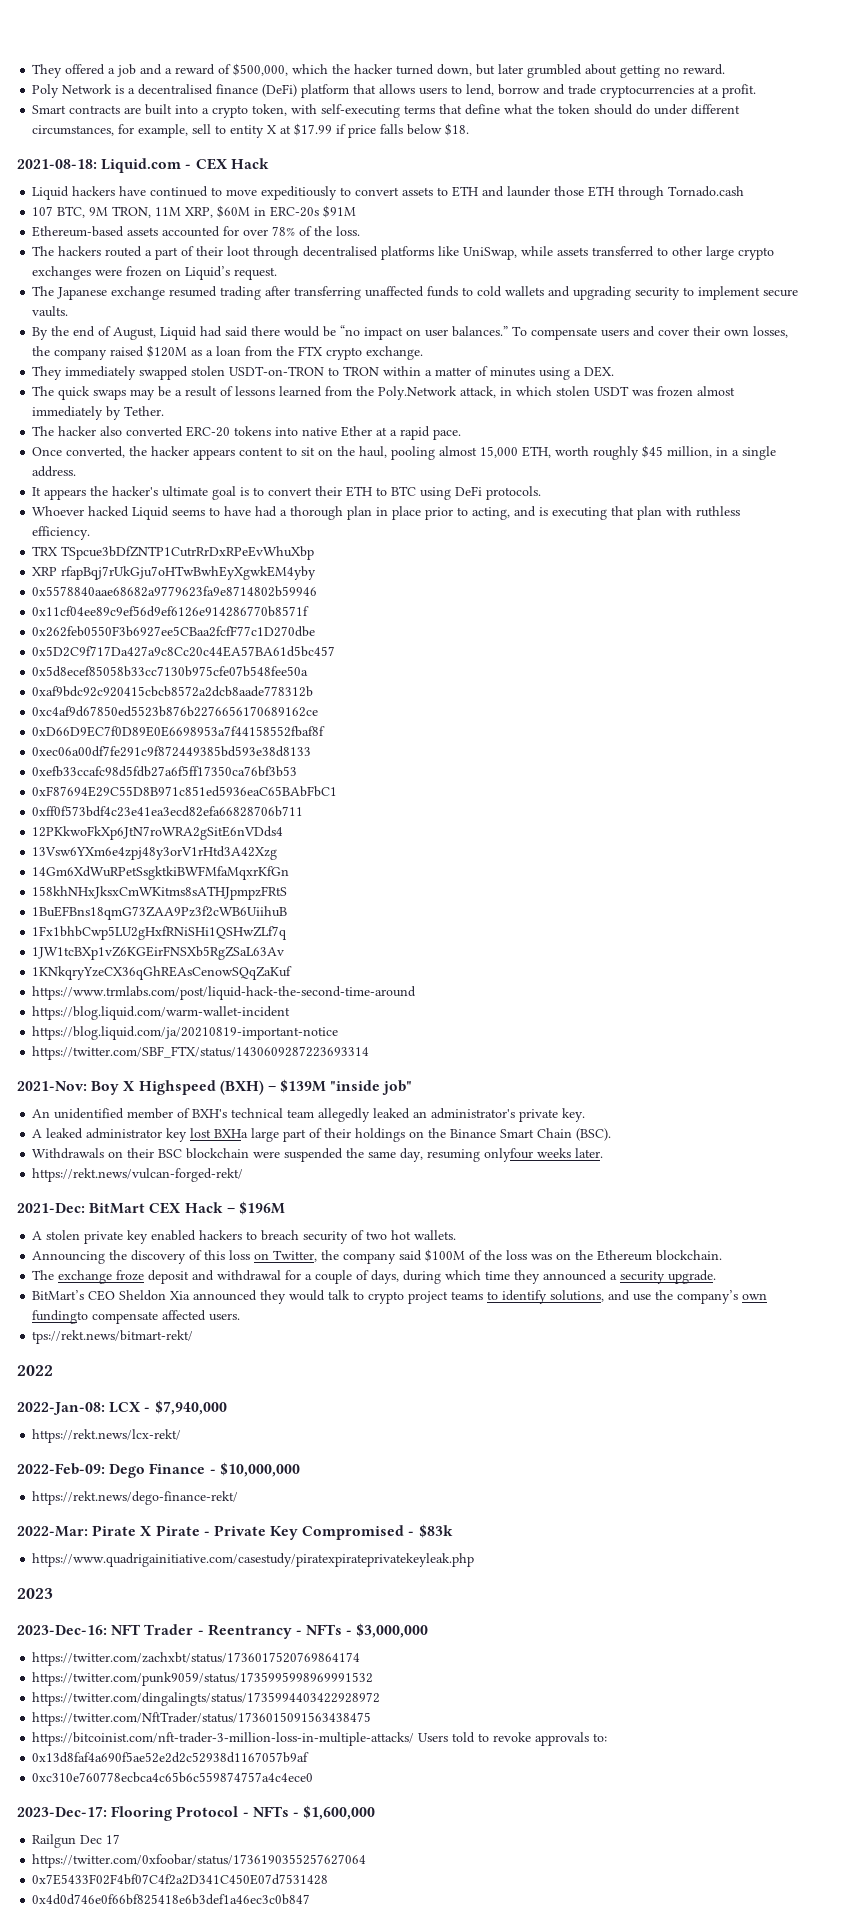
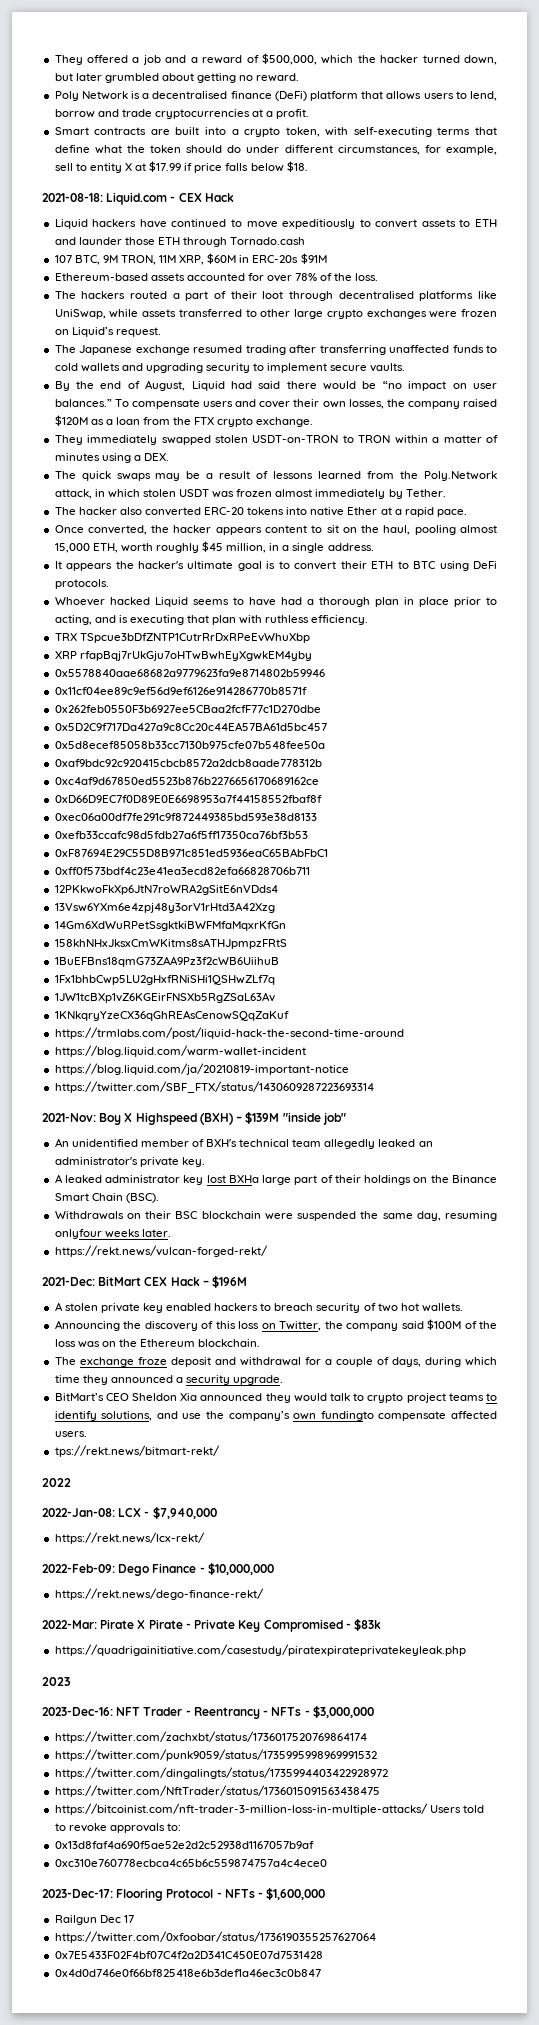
- https://www.trmlabs.com/post/liquid-hack-the-second-time-around
+ https://trmlabs.com/post/liquid-hack-the-second-time-around
- https://www.quadrigainitiative.com/casestudy/piratexpirateprivatekeyleak.php
+ https://quadrigainitiative.com/casestudy/piratexpirateprivatekeyleak.php

